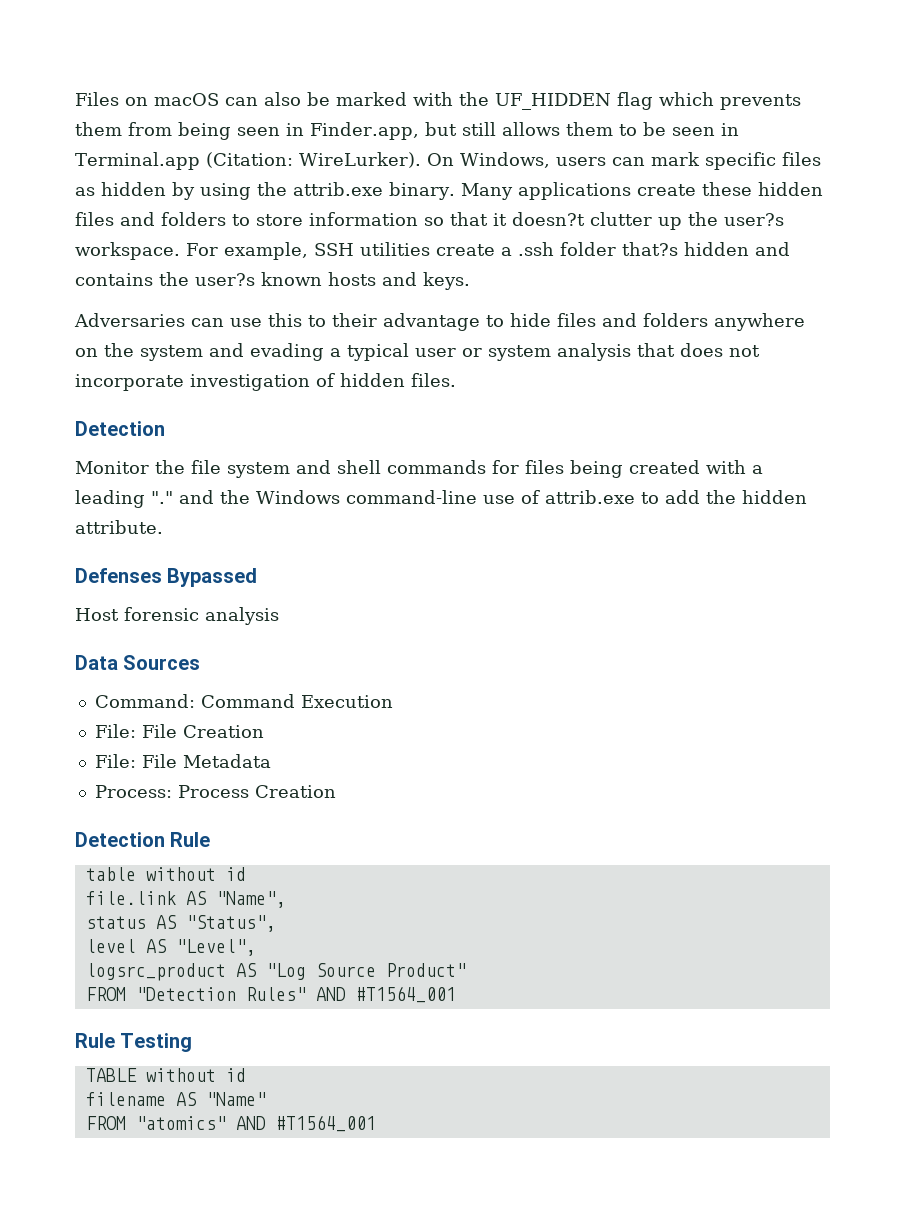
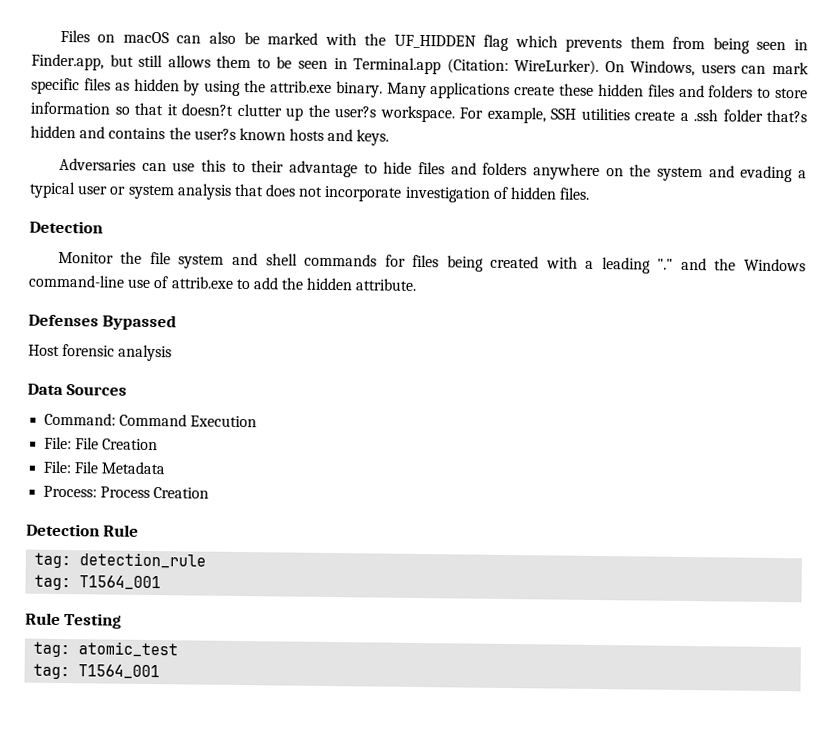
- table without id
- file.link AS "Name",
- status AS "Status",
- level AS "Level",
- logsrc_product AS "Log Source Product"
- FROM "Detection Rules" AND #T1564_001
+ tag: detection_rule
+ tag: T1564_001
  Rule Testing
- TABLE without id
- filename AS "Name"
- FROM "atomics" AND #T1564_001
+ tag: atomic_test
+ tag: T1564_001

